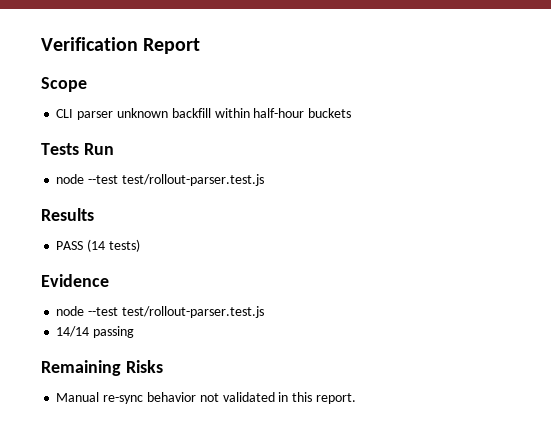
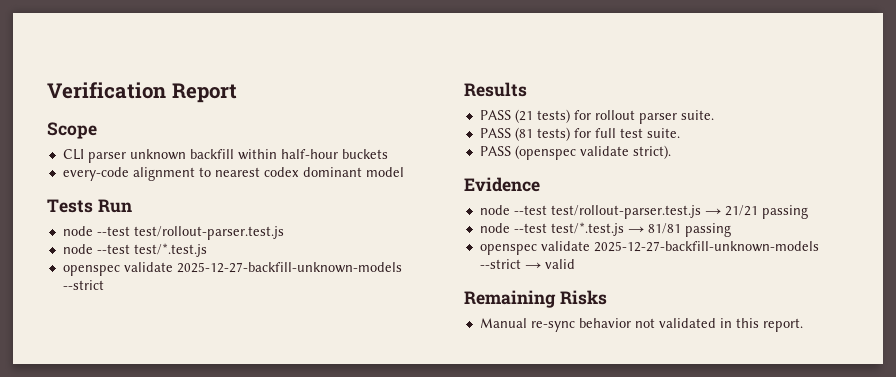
+ every-code alignment to nearest codex dominant model
  Tests Run
  node --test test/rollout-parser.test.js
+ node --test test/*.test.js
+ openspec validate 2025-12-27-backfill-unknown-models --strict
- PASS (14 tests)
+ PASS (21 tests) for rollout parser suite.
+ PASS (81 tests) for full test suite.
+ PASS (openspec validate strict).
  Evidence
- node --test test/rollout-parser.test.js
- 14/14 passing
+ node --test test/rollout-parser.test.js → 21/21 passing
+ node --test test/*.test.js → 81/81 passing
+ openspec validate 2025-12-27-backfill-unknown-models --strict → valid

